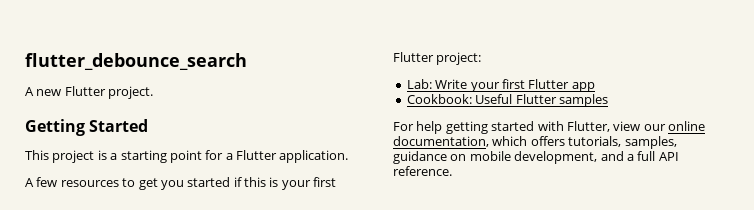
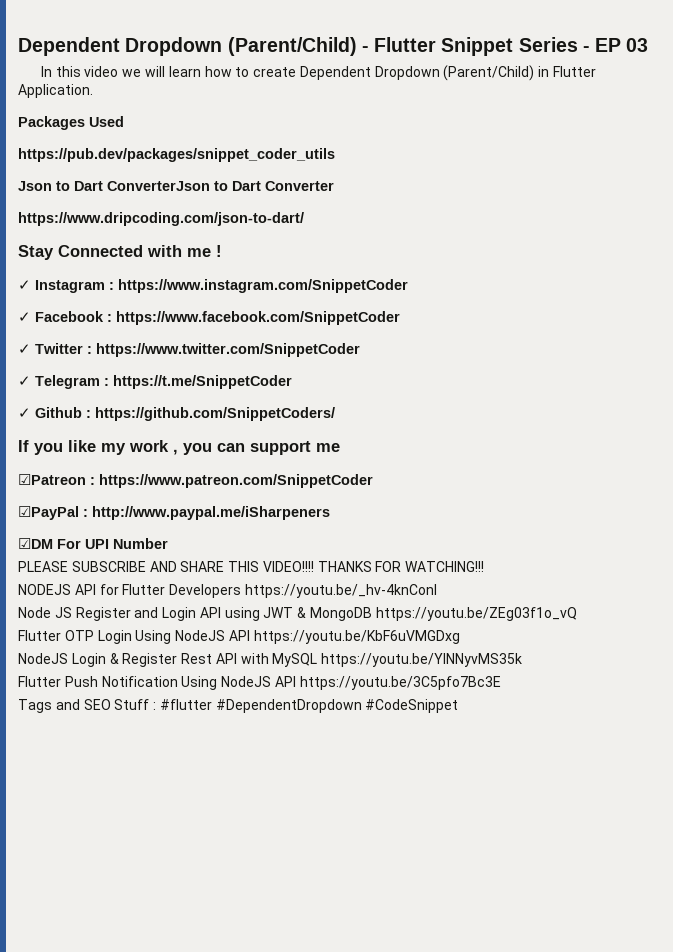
- flutter_debounce_search
- A new Flutter project.
- Getting Started
- This project is a starting point for a Flutter application.
- A few resources to get you started if this is your first Flutter project:
- Lab: Write your first Flutter app
- Cookbook: Useful Flutter samples
- For help getting started with Flutter, view our online documentation, which offers tutorials, samples, guidance on mobile development, and a full API reference.
+ Dependent Dropdown (Parent/Child) - Flutter Snippet Series - EP 03
+ In this video we will learn how to create Dependent Dropdown (Parent/Child) in Flutter Application.
+ Packages Used
+ https://pub.dev/packages/snippet_coder_utils
+ Json to Dart ConverterJson to Dart Converter
+ https://www.dripcoding.com/json-to-dart/
+ Stay Connected with me !
+ ✓ Instagram : https://www.instagram.com/SnippetCoder
+ ✓ Facebook : https://www.facebook.com/SnippetCoder
+ ✓ Twitter : https://www.twitter.com/SnippetCoder
+ ✓ Telegram : https://t.me/SnippetCoder
+ ✓ Github : https://github.com/SnippetCoders/
+ If you like my work , you can support me
+ ☑Patreon : https://www.patreon.com/SnippetCoder
+ ☑PayPal : http://www.paypal.me/iSharpeners
+ ☑DM For UPI Number
+ PLEASE SUBSCRIBE AND SHARE THIS VIDEO!!!! THANKS FOR WATCHING!!!
+ NODEJS API for Flutter Developers https://youtu.be/_hv-4knConI
+ Node JS Register and Login API using JWT & MongoDB https://youtu.be/ZEg03f1o_vQ
+ Flutter OTP Login Using NodeJS API https://youtu.be/KbF6uVMGDxg
+ NodeJS Login & Register Rest API with MySQL https://youtu.be/YINNyvMS35k
+ Flutter Push Notification Using NodeJS API https://youtu.be/3C5pfo7Bc3E
+ Tags and SEO Stuff : #flutter #DependentDropdown #CodeSnippet

